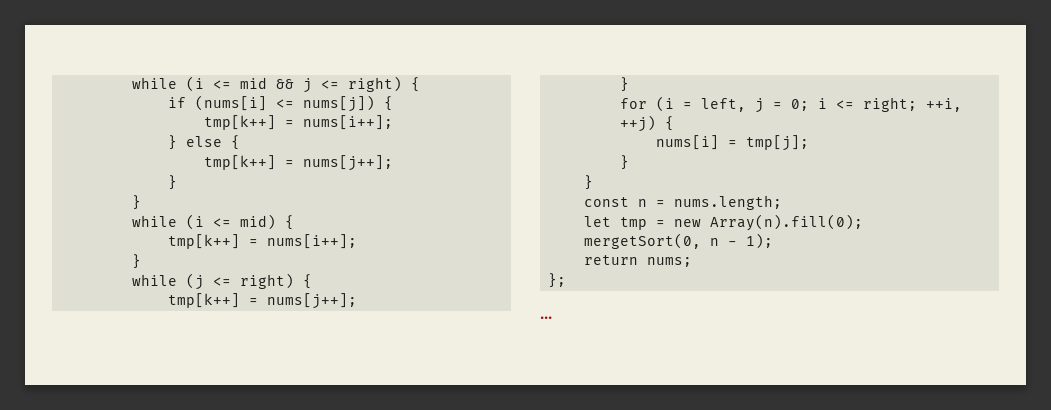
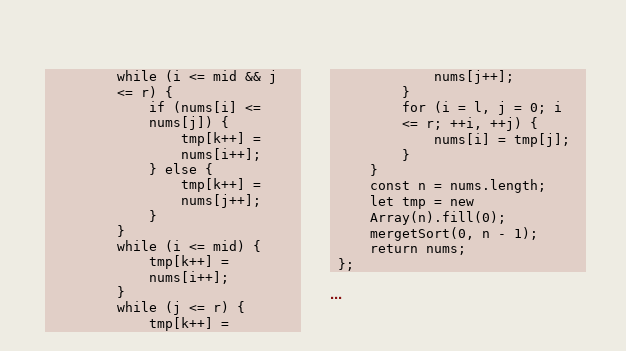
- while (i <= mid && j <= right) {
+ while (i <= mid && j <= r) {
- while (j <= right) {
+ while (j <= r) {
- for (i = left, j = 0; i <= right; ++i, ++j) {
+ for (i = l, j = 0; i <= r; ++i, ++j) {

